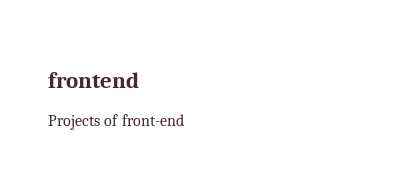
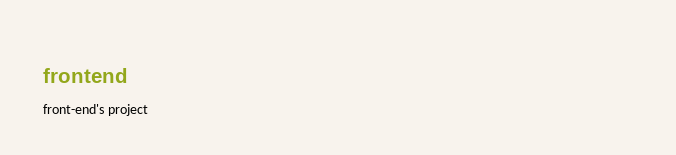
- Projects of front-end
+ front-end's project

